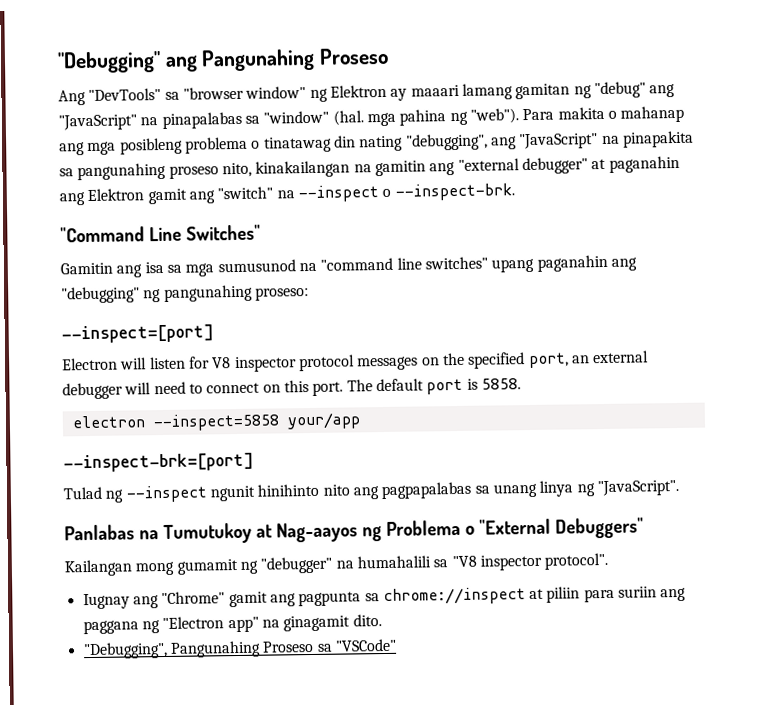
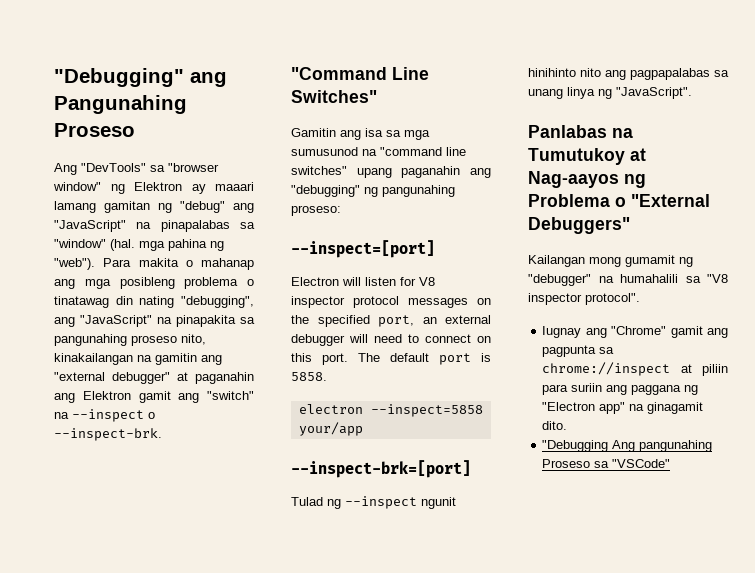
- "Debugging", Pangunahing Proseso sa "VSCode"
+ "Debugging Ang pangunahing Proseso sa "VSCode"

